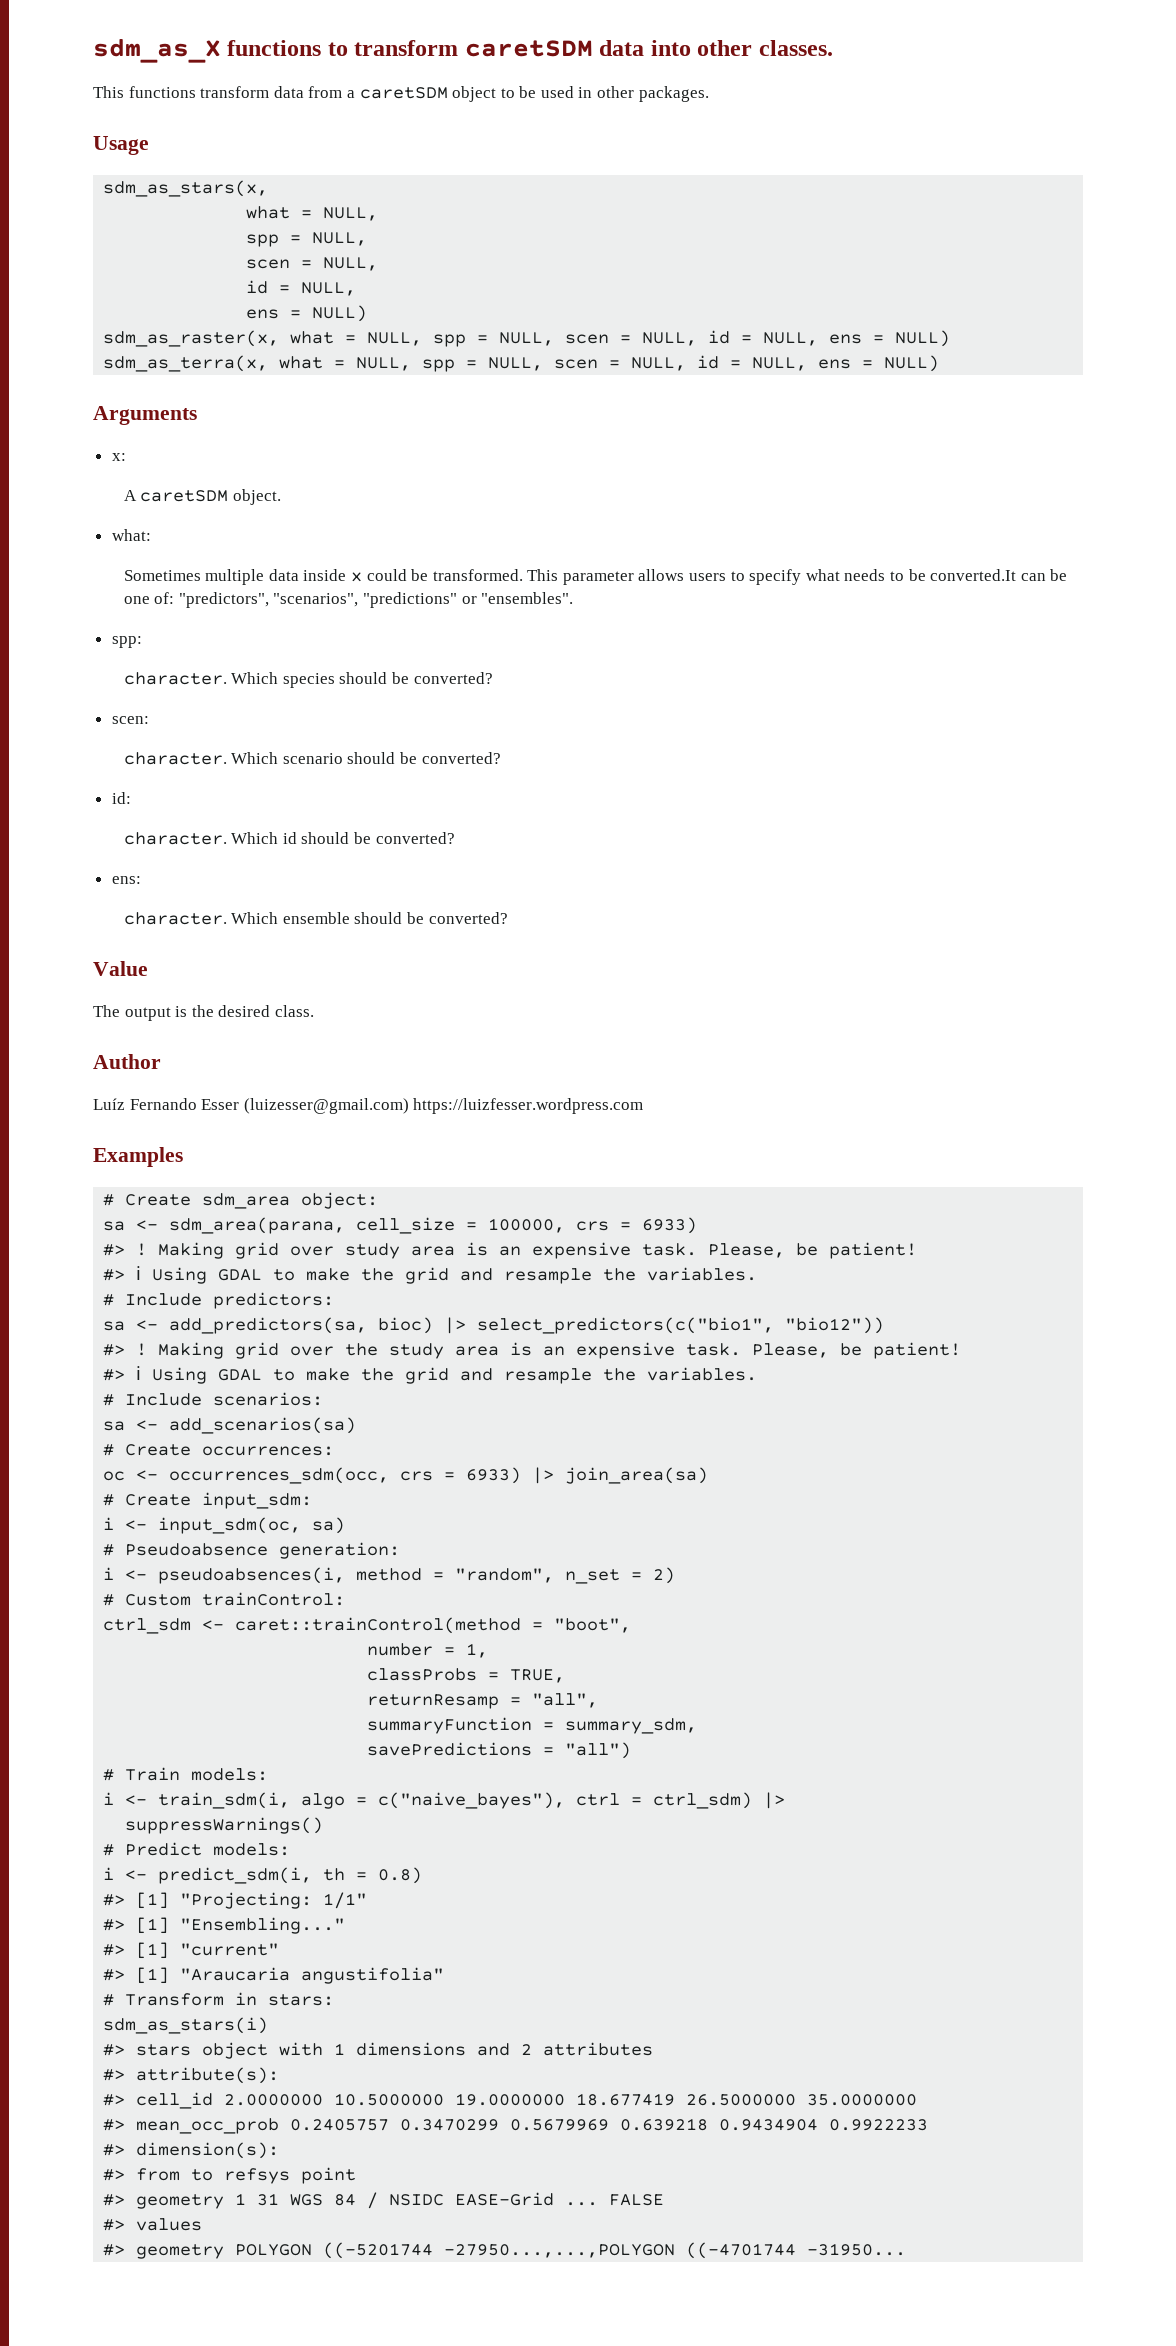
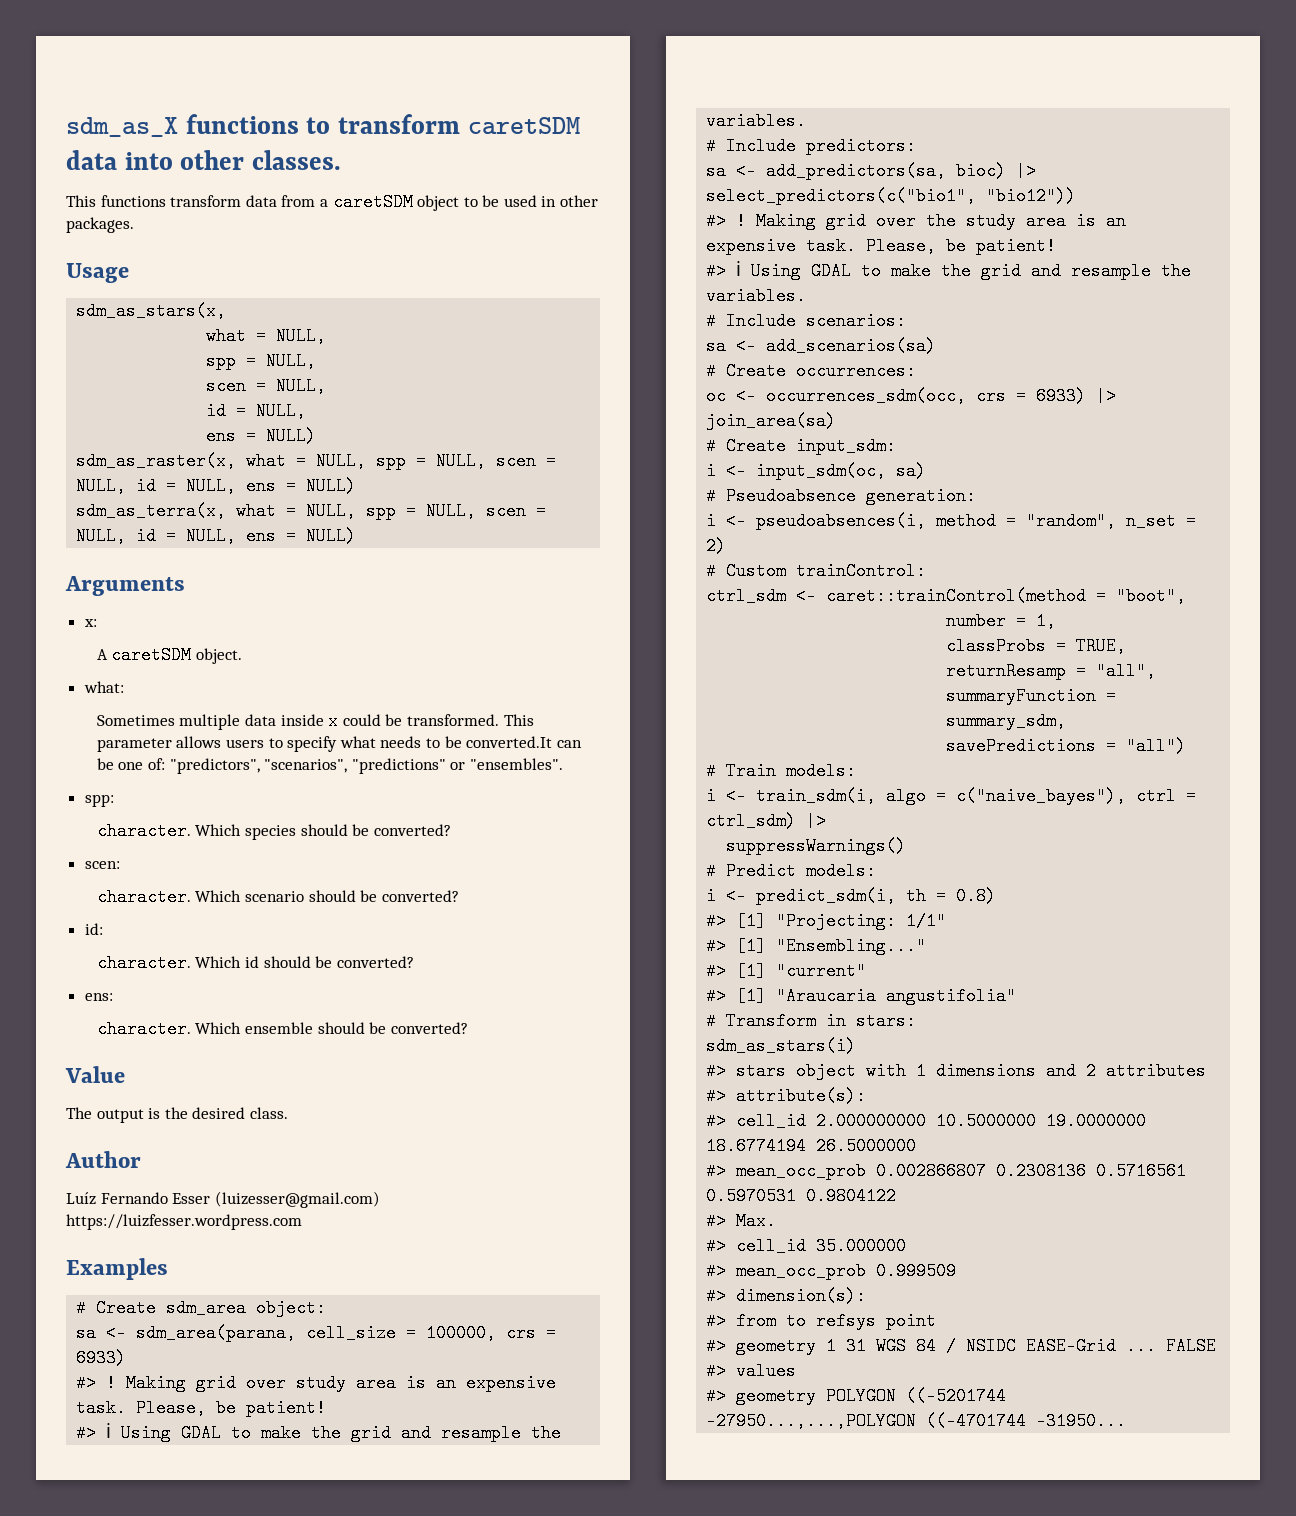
- #> cell_id 2.0000000 10.5000000 19.0000000 18.677419 26.5000000 35.0000000
- #> mean_occ_prob 0.2405757 0.3470299 0.5679969 0.639218 0.9434904 0.9922233
+ #> cell_id 2.000000000 10.5000000 19.0000000 18.6774194 26.5000000
+ #> mean_occ_prob 0.002866807 0.2308136 0.5716561 0.5970531 0.9804122
+ #> Max.
+ #> cell_id 35.000000
+ #> mean_occ_prob 0.999509

